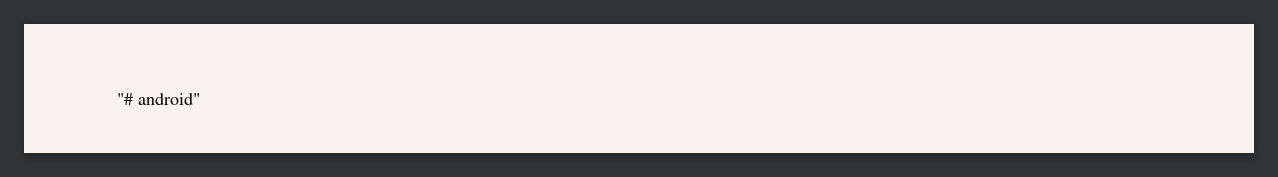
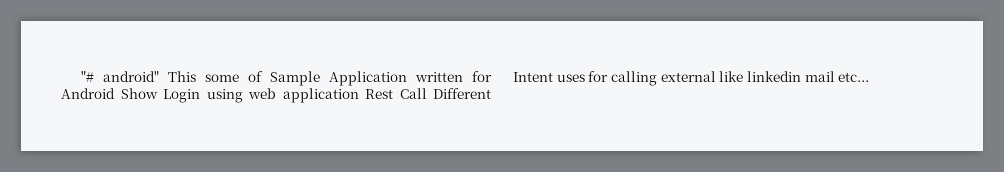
- "# android"
+ "# android" This some of Sample Application written for Android Show Login using web application Rest Call Different Intent uses for calling external like linkedin mail etc...

